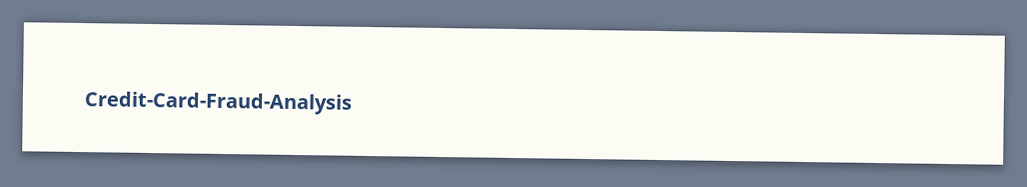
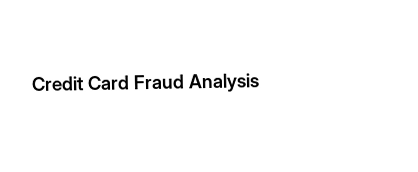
- Credit-Card-Fraud-Analysis
+ Credit Card Fraud Analysis

